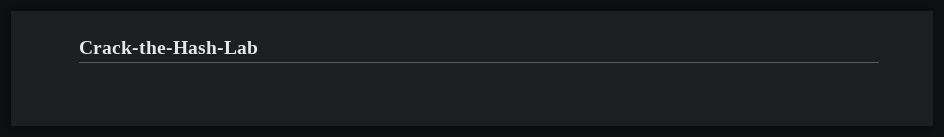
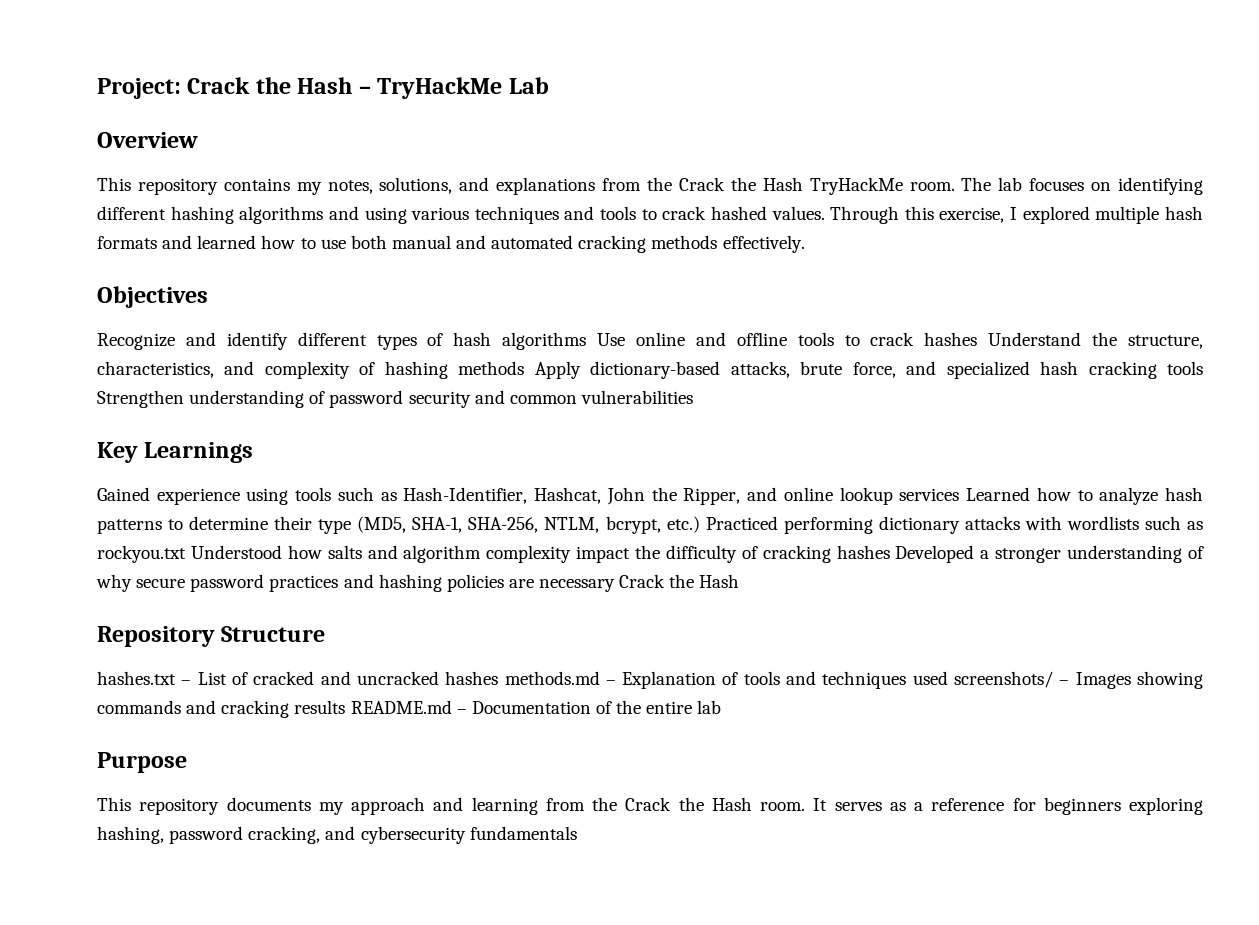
- Crack-the-Hash-Lab
+ Project: Crack the Hash – TryHackMe Lab
+ Overview
+ This repository contains my notes, solutions, and explanations from the Crack the Hash TryHackMe room. The lab focuses on identifying different hashing algorithms and using various techniques and tools to crack hashed values. Through this exercise, I explored multiple hash formats and learned how to use both manual and automated cracking methods effectively.
+ Objectives
+ Recognize and identify different types of hash algorithms Use online and offline tools to crack hashes Understand the structure, characteristics, and complexity of hashing methods Apply dictionary-based attacks, brute force, and specialized hash cracking tools Strengthen understanding of password security and common vulnerabilities
+ Key Learnings
+ Gained experience using tools such as Hash-Identifier, Hashcat, John the Ripper, and online lookup services Learned how to analyze hash patterns to determine their type (MD5, SHA-1, SHA-256, NTLM, bcrypt, etc.) Practiced performing dictionary attacks with wordlists such as rockyou.txt Understood how salts and algorithm complexity impact the difficulty of cracking hashes Developed a stronger understanding of why secure password practices and hashing policies are necessary Crack the Hash
+ Repository Structure
+ hashes.txt – List of cracked and uncracked hashes methods.md – Explanation of tools and techniques used screenshots/ – Images showing commands and cracking results README.md – Documentation of the entire lab
+ Purpose
+ This repository documents my approach and learning from the Crack the Hash room. It serves as a reference for beginners exploring hashing, password cracking, and cybersecurity fundamentals

